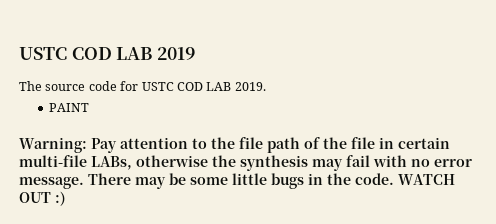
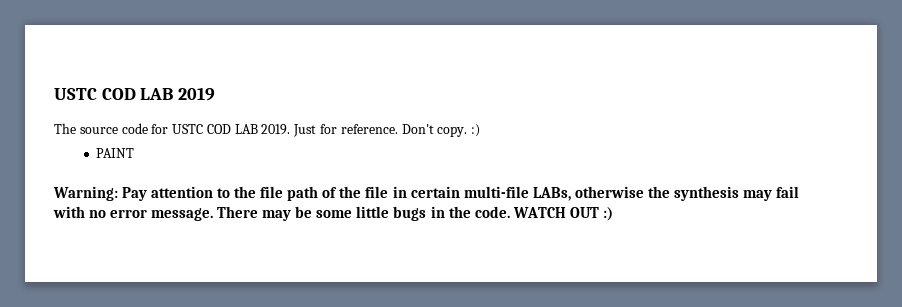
+ Just for reference. Don't copy. :)

